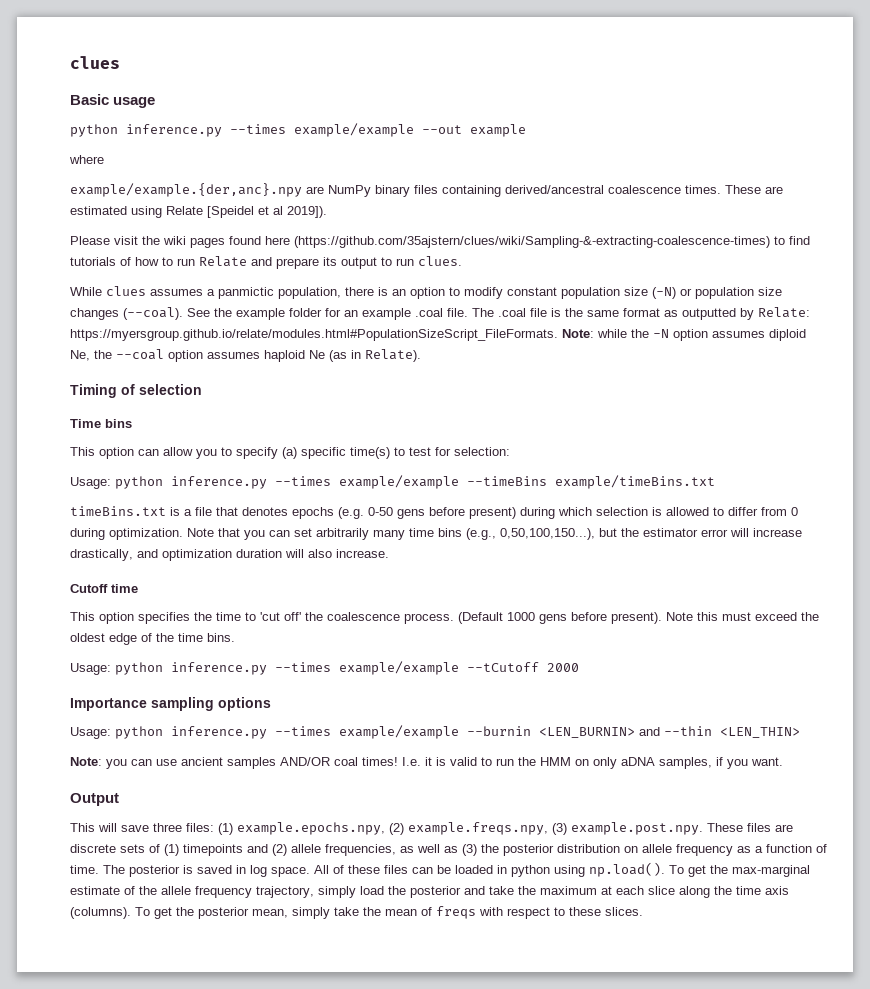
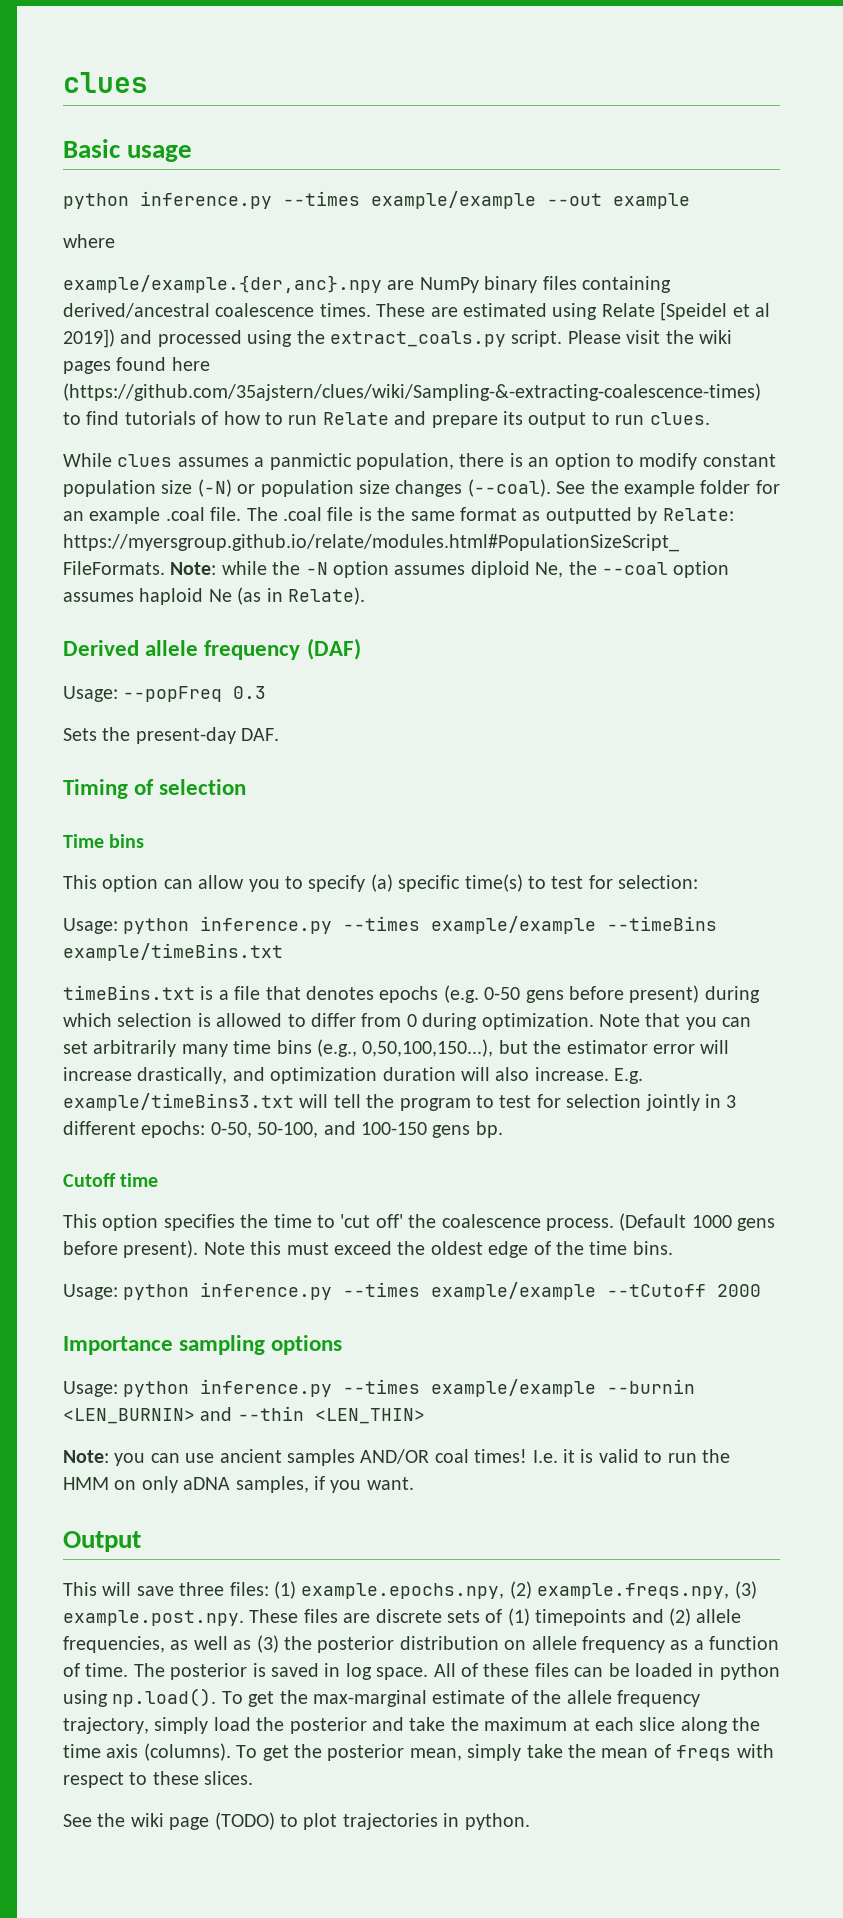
- These are estimated using Relate [Speidel et al 2019]).
- Please visit the wiki pages found here (https://github.com/35ajstern/clues/wiki/Sampling-&-extracting-coalescence-times) to find tutorials of how to run Relate and prepare its output to run clues.
+ These are estimated using Relate [Speidel et al 2019]) and processed using the extract_coals.py script. Please visit the wiki pages found here (https://github.com/35ajstern/clues/wiki/Sampling-&-extracting-coalescence-times) to find tutorials of how to run Relate and prepare its output to run clues.
+ Derived allele frequency (DAF)
+ Usage: --popFreq 0.3
+ Sets the present-day DAF.
+ E.g. example/timeBins3.txt will tell the program to test for selection jointly in 3 different epochs: 0-50, 50-100, and 100-150 gens bp.
+ See the wiki page (TODO) to plot trajectories in python.

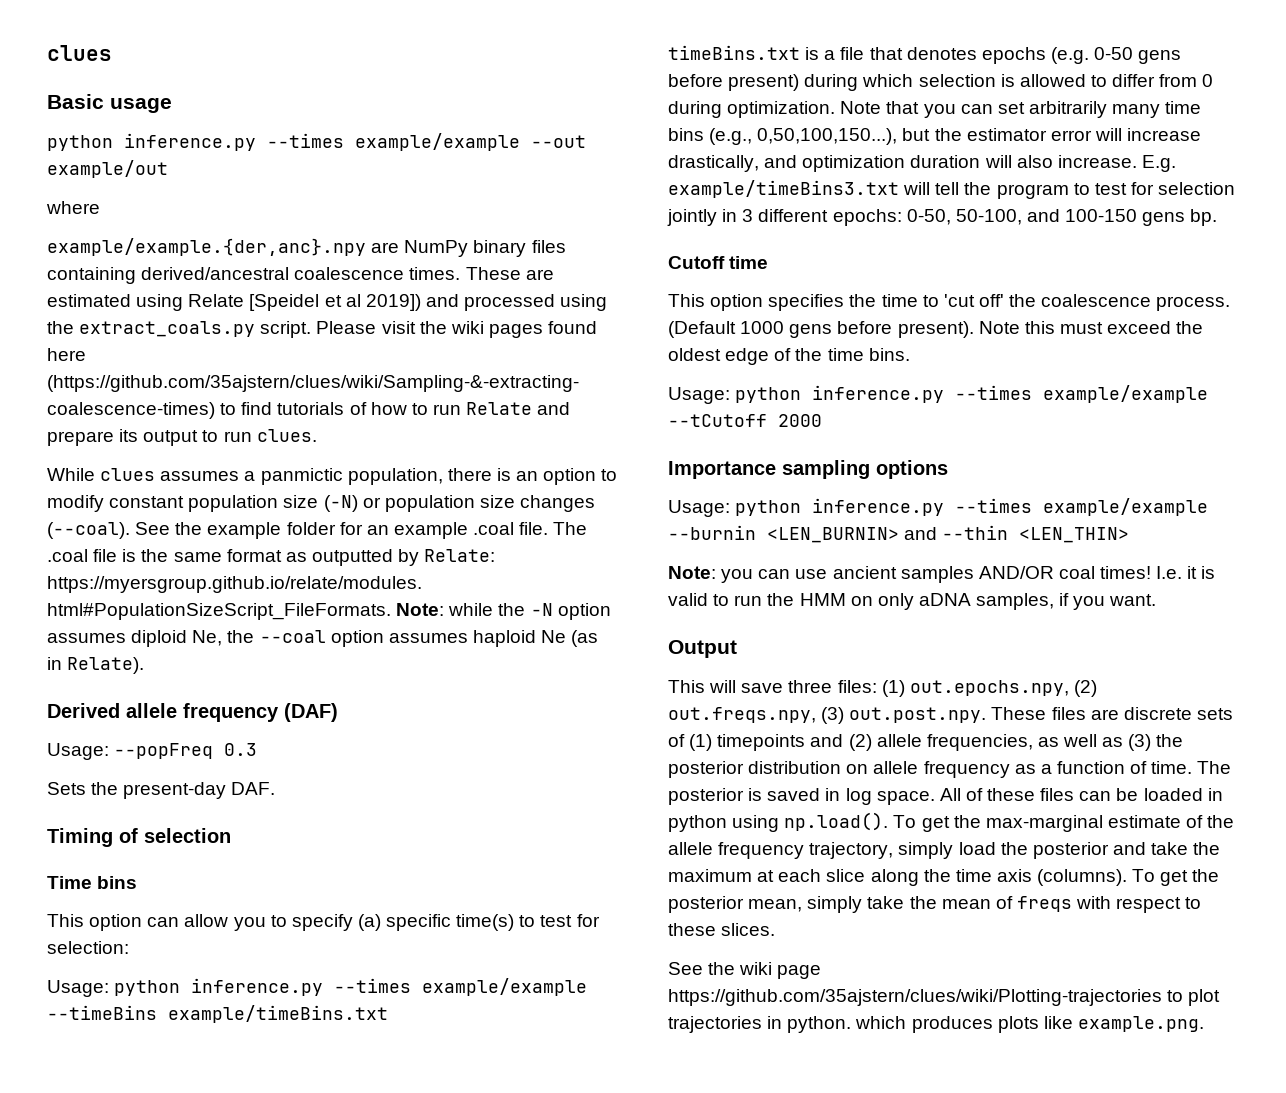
- python inference.py --times example/example --out example
+ python inference.py --times example/example --out example/out
- This will save three files: (1) example.epochs.npy, (2) example.freqs.npy, (3) example.post.npy. These files are discrete sets of (1) timepoints and (2) allele frequencies, as well as (3) the posterior distribution on allele frequency as a function of time.
+ This will save three files: (1) out.epochs.npy, (2) out.freqs.npy, (3) out.post.npy. These files are discrete sets of (1) timepoints and (2) allele frequencies, as well as (3) the posterior distribution on allele frequency as a function of time.
- See the wiki page (TODO) to plot trajectories in python.
+ See the wiki page https://github.com/35ajstern/clues/wiki/Plotting-trajectories to plot trajectories in python. which produces plots like example.png.

